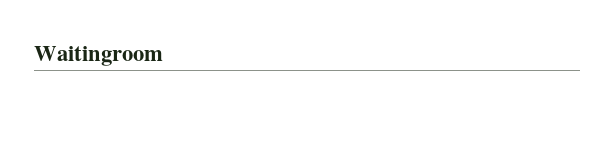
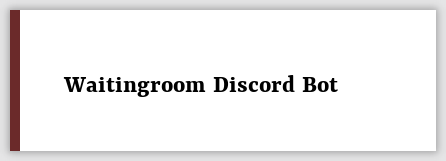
- Waitingroom
+ Waitingroom Discord Bot

